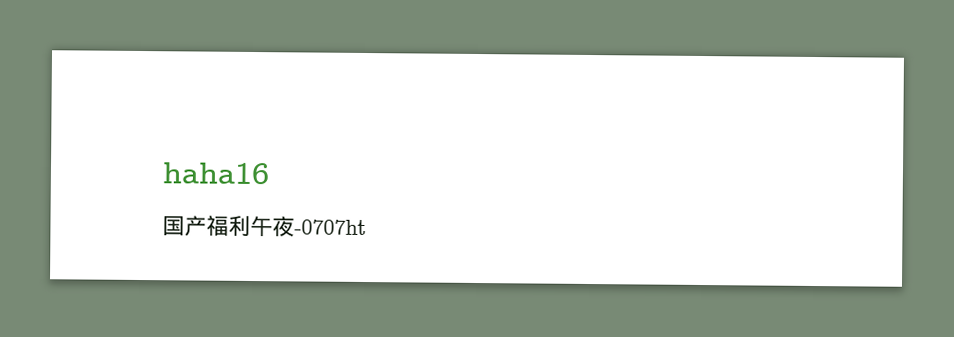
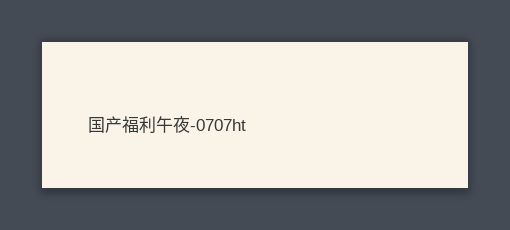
- haha16

